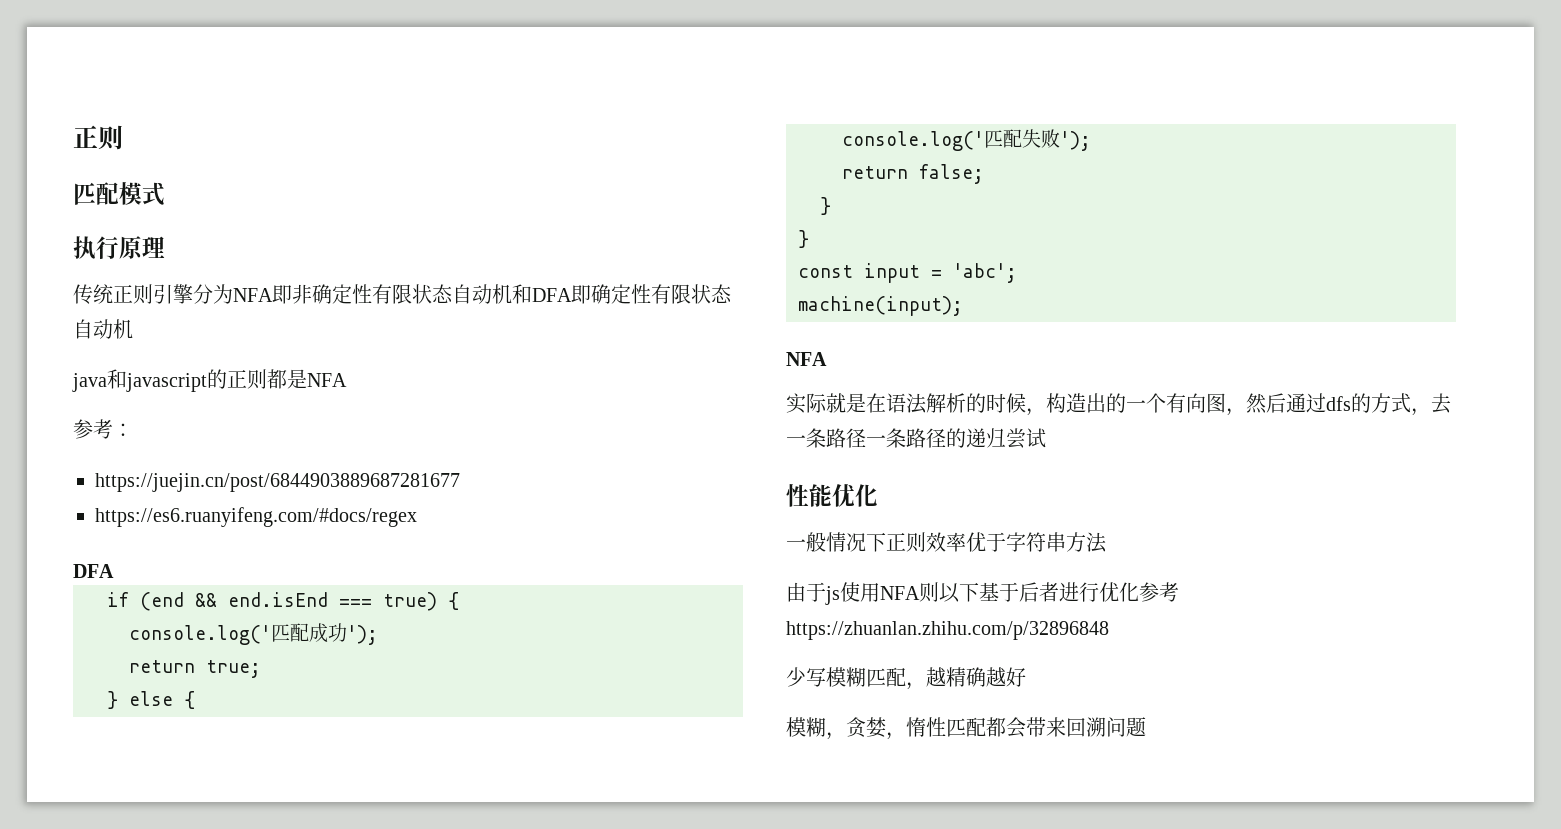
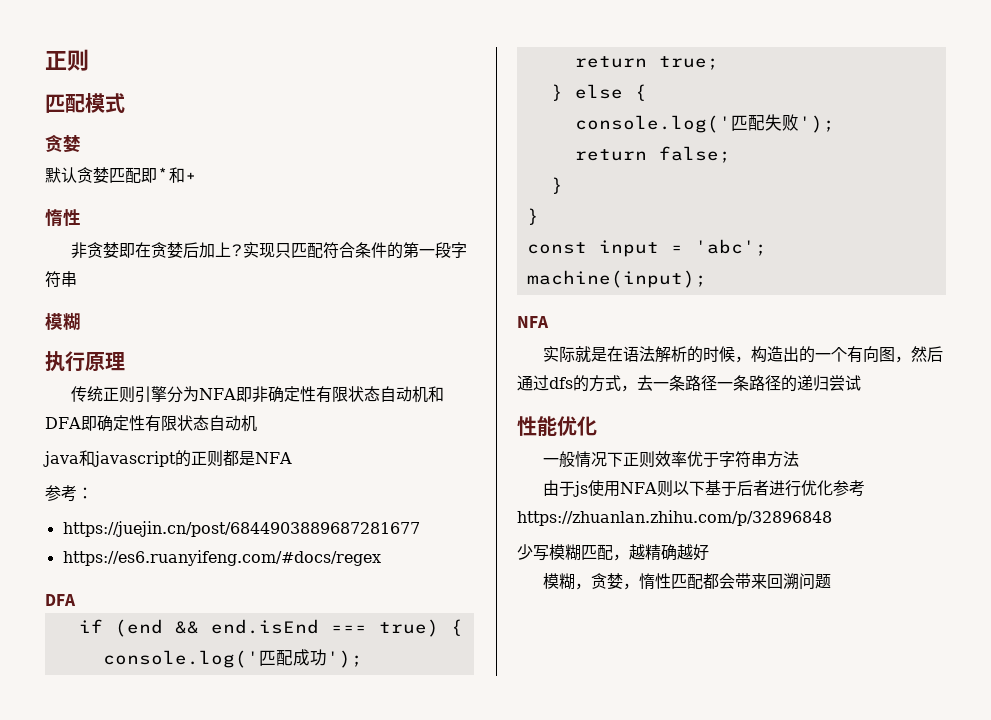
  匹配模式
+ 贪婪
+ 默认贪婪匹配即*和+
+ 惰性
+ 非贪婪即在贪婪后加上?实现只匹配符合条件的第一段字符串
+ 模糊

